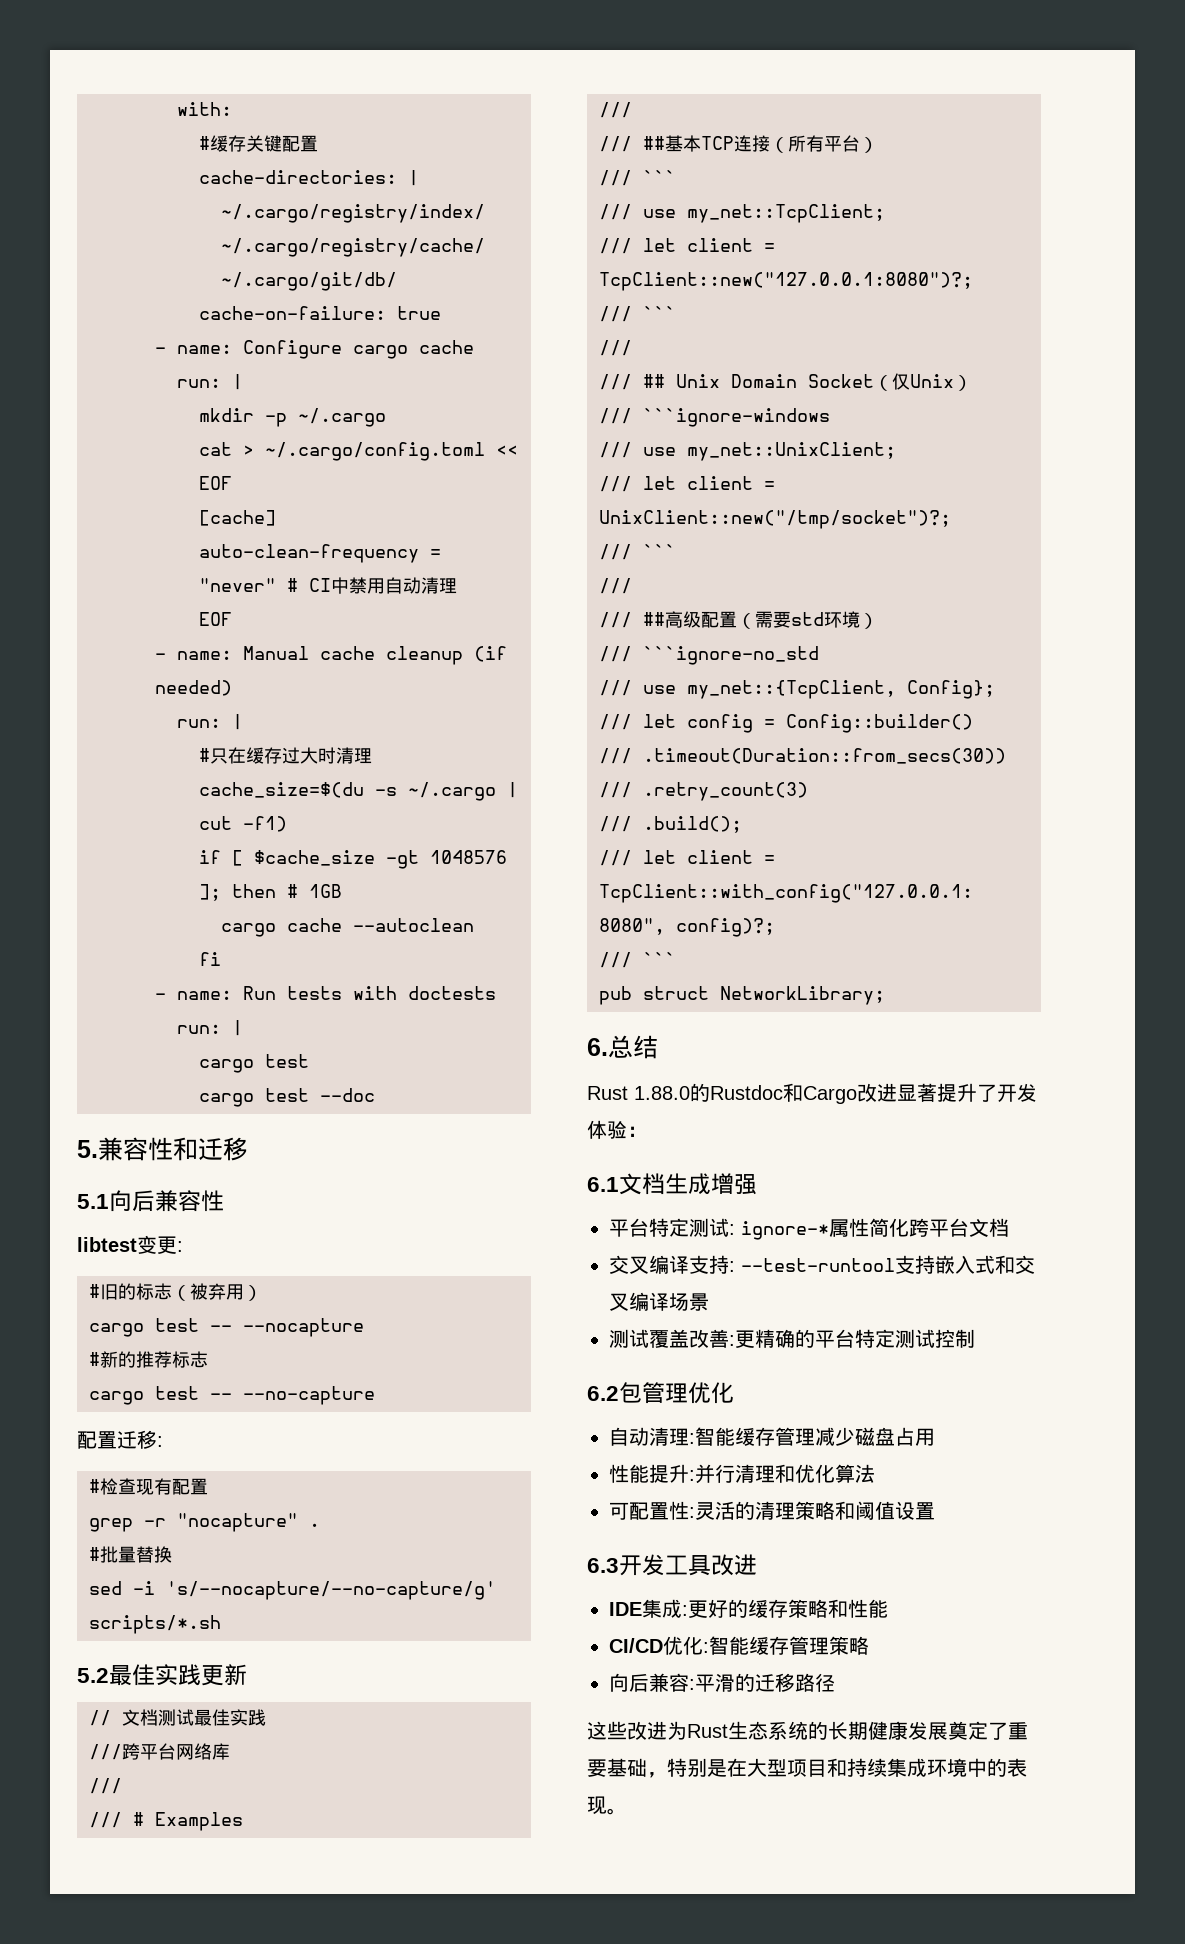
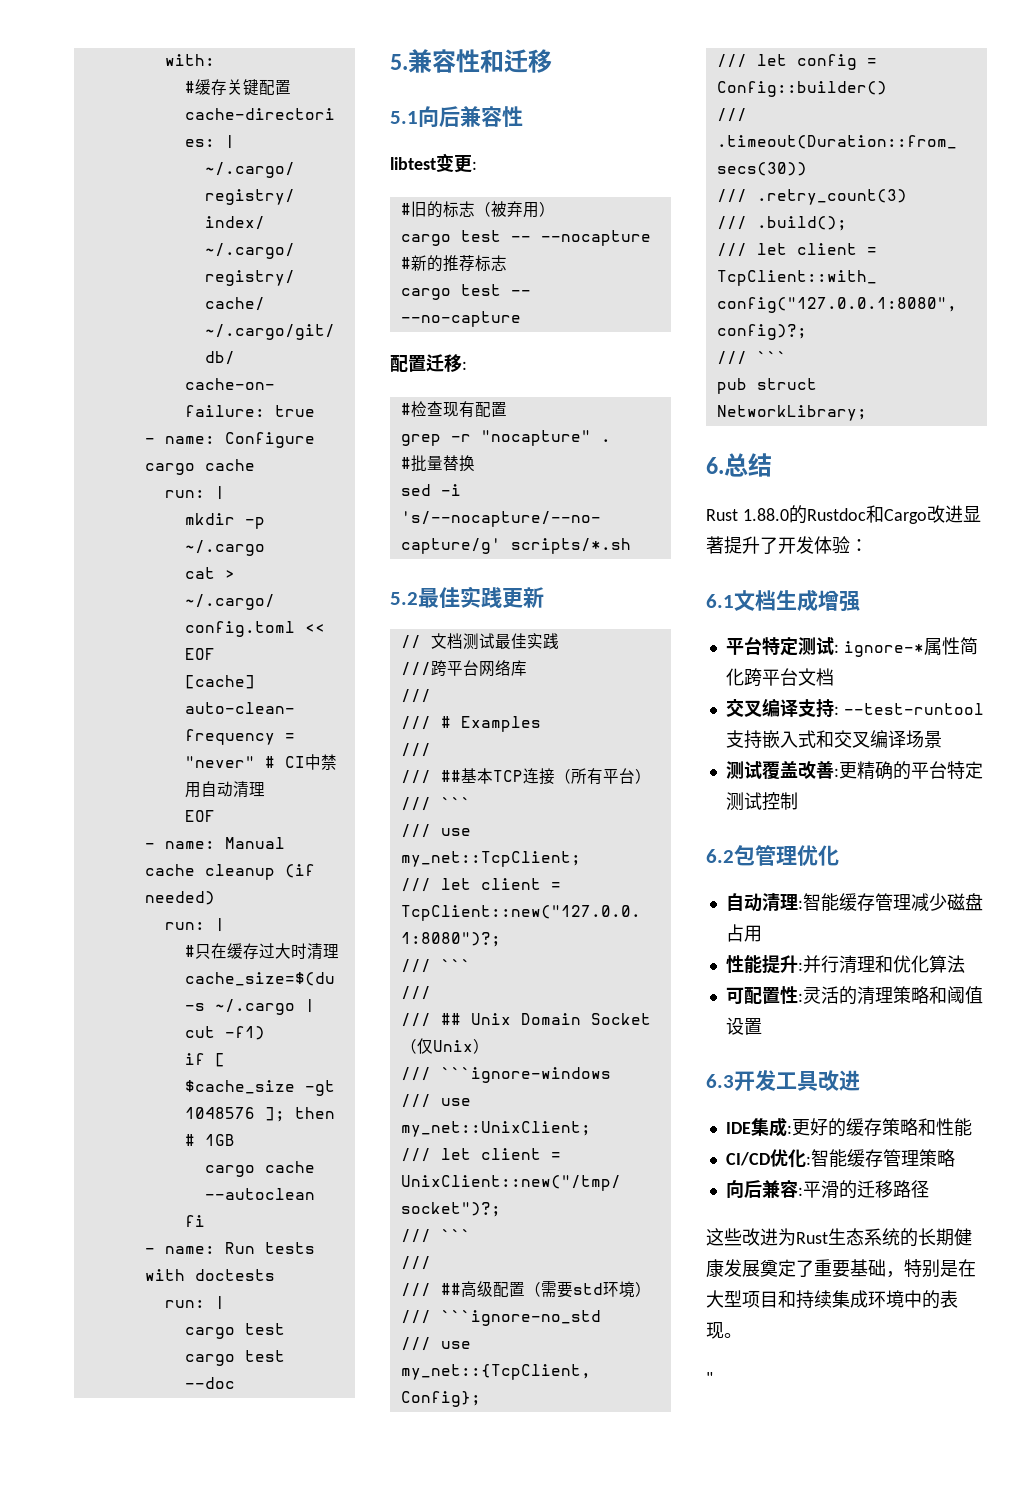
+ "

